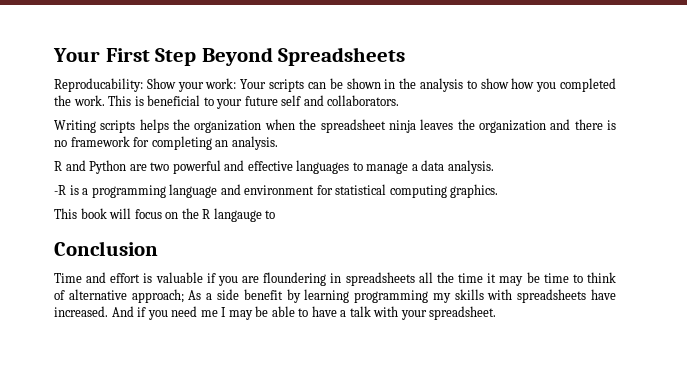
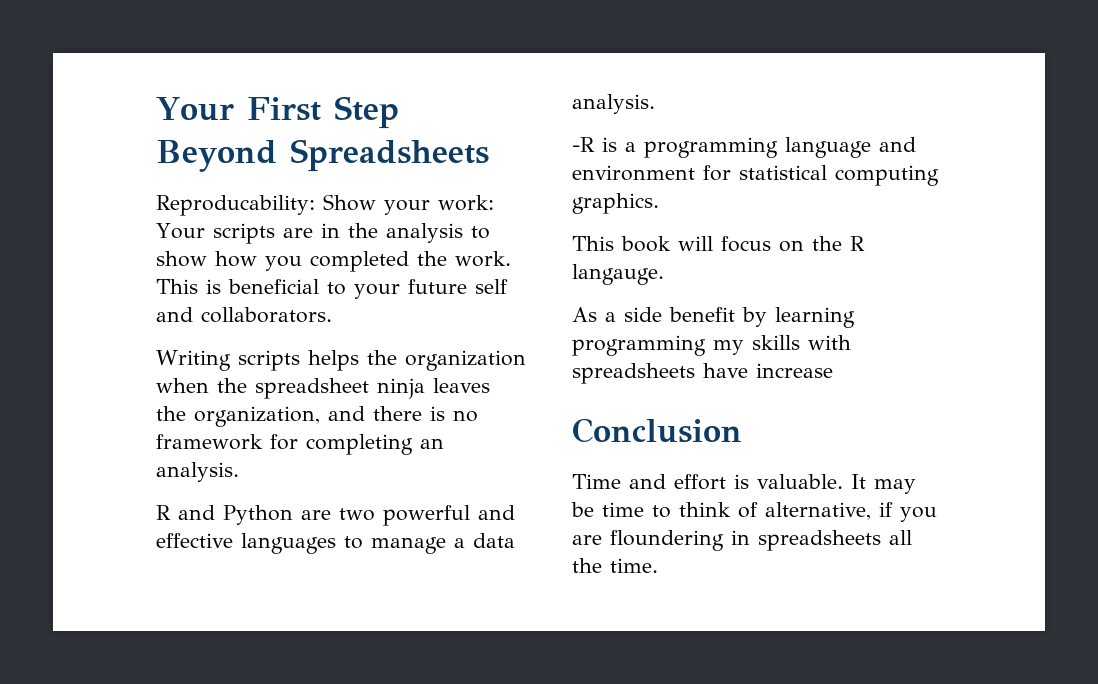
- Reproducability: Show your work: Your scripts can be shown in the analysis to show how you completed the work.
+ Reproducability: Show your work: Your scripts are in the analysis to show how you completed the work.
- Writing scripts helps the organization when the spreadsheet ninja leaves the organization and there is no framework for completing an analysis.
+ Writing scripts helps the organization when the spreadsheet ninja leaves the organization, and there is no framework for completing an analysis.
- This book will focus on the R langauge to
+ This book will focus on the R langauge.
+ As a side benefit by learning programming my skills with spreadsheets have increase
  Conclusion
- Time and effort is valuable if you are floundering in spreadsheets all the time it may be time to think of alternative approach; As a side benefit by learning programming my skills with spreadsheets have increased. And if you need me I may be able to have a talk with your spreadsheet.
+ Time and effort is valuable. It may be time to think of alternative, if you are floundering in spreadsheets all the time.

